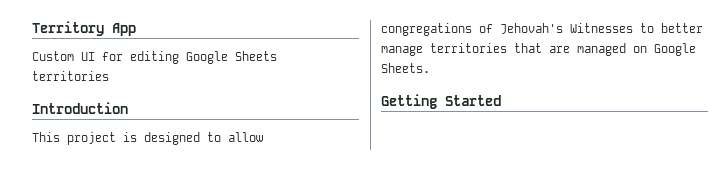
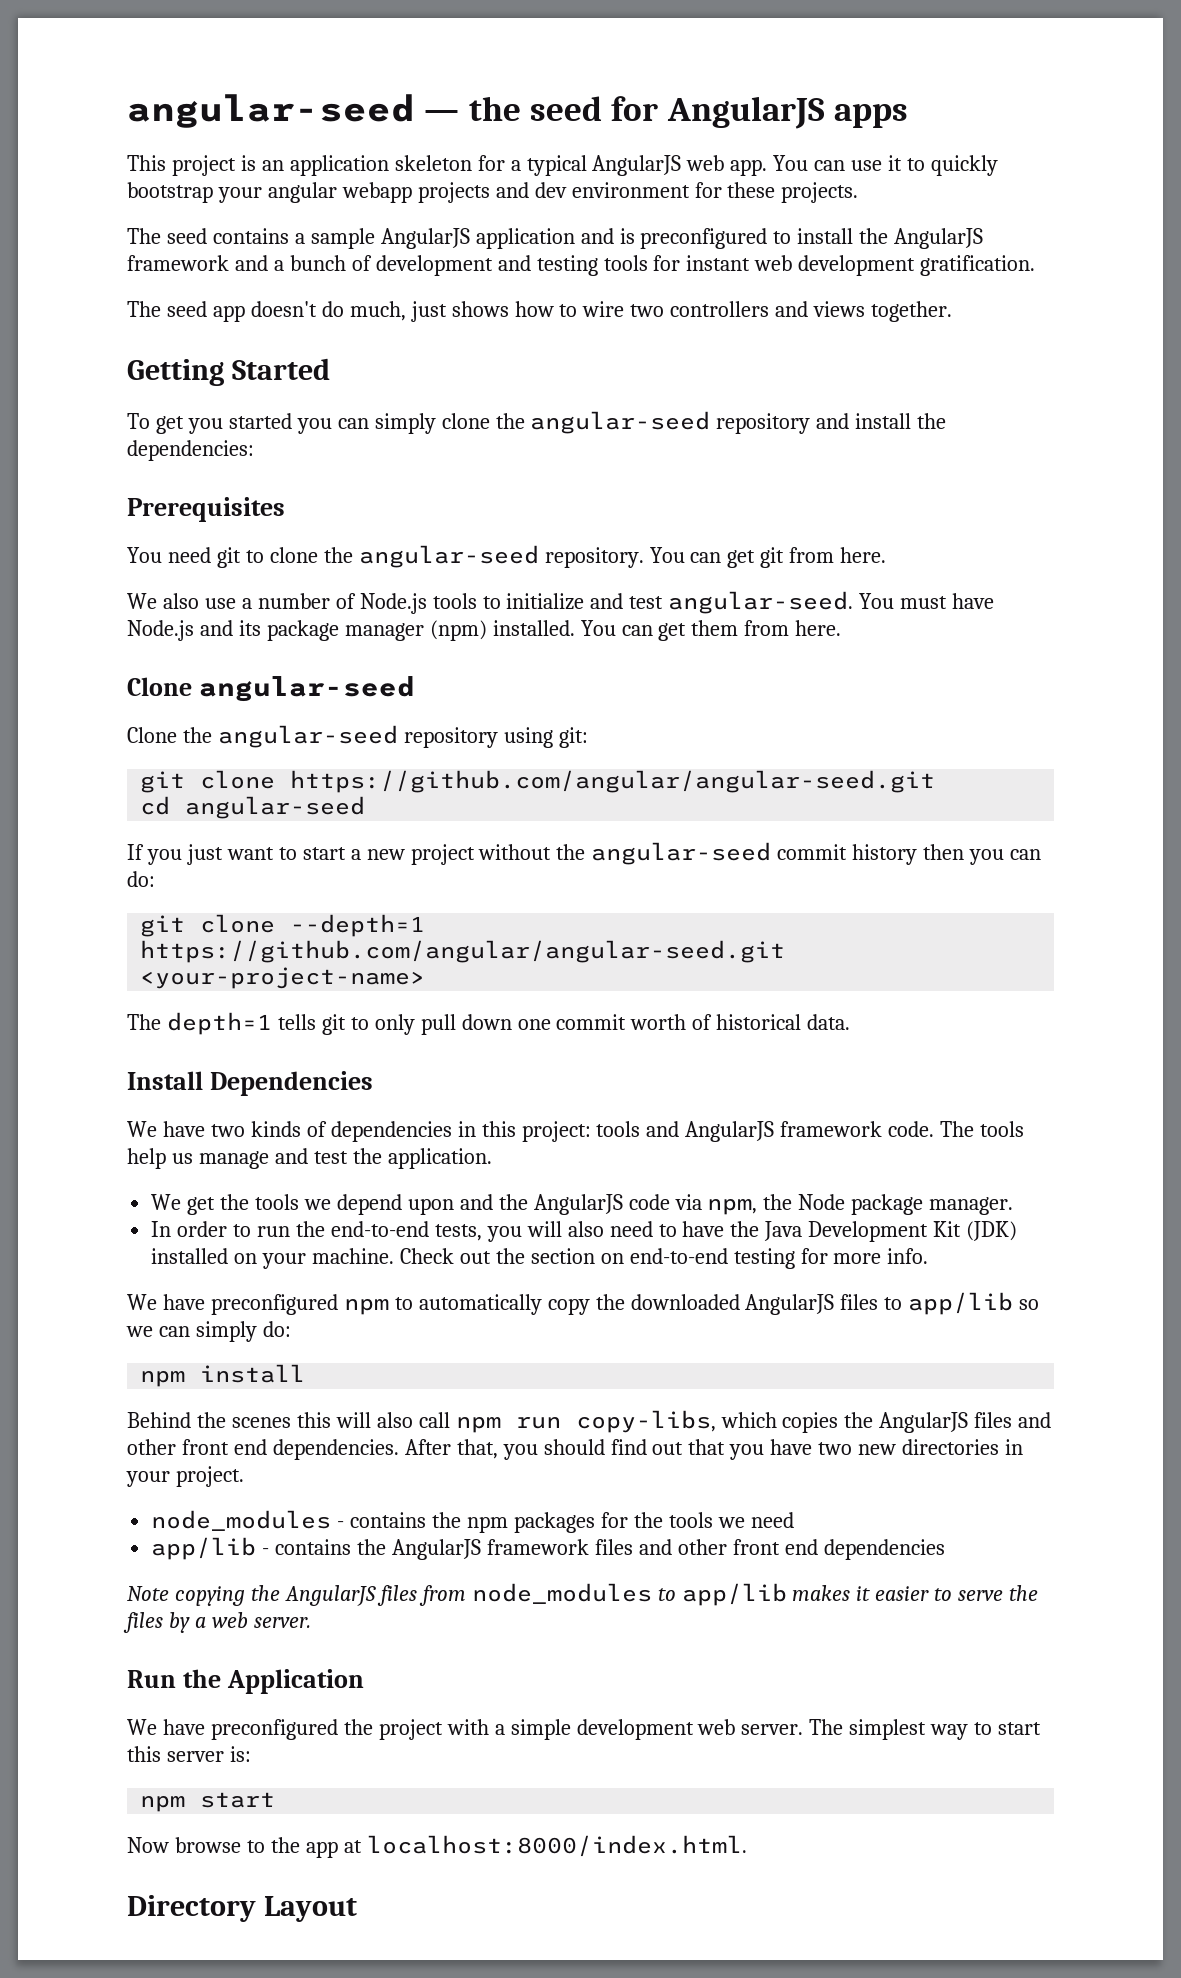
- Territory App
- Custom UI for editing Google Sheets territories
- Introduction
- This project is designed to allow congregations of Jehovah's Witnesses to better manage territories that are managed on Google Sheets.
+ angular-seed — the seed for AngularJS apps
+ This project is an application skeleton for a typical AngularJS web app. You can use it to quickly bootstrap your angular webapp projects and dev environment for these projects.
+ The seed contains a sample AngularJS application and is preconfigured to install the AngularJS framework and a bunch of development and testing tools for instant web development gratification.
+ The seed app doesn't do much, just shows how to wire two controllers and views together.
  Getting Started
+ To get you started you can simply clone the angular-seed repository and install the dependencies:
+ Prerequisites
+ You need git to clone the angular-seed repository. You can get git from here.
+ We also use a number of Node.js tools to initialize and test angular-seed. You must have Node.js and its package manager (npm) installed. You can get them from here.
+ Clone angular-seed
+ Clone the angular-seed repository using git:
+ git clone https://github.com/angular/angular-seed.git
+ cd angular-seed
+ If you just want to start a new project without the angular-seed commit history then you can do:
+ git clone --depth=1 https://github.com/angular/angular-seed.git <your-project-name>
+ The depth=1 tells git to only pull down one commit worth of historical data.
+ Install Dependencies
+ We have two kinds of dependencies in this project: tools and AngularJS framework code. The tools help us manage and test the application.
+ We get the tools we depend upon and the AngularJS code via npm, the Node package manager.
+ In order to run the end-to-end tests, you will also need to have the Java Development Kit (JDK) installed on your machine. Check out the section on end-to-end testing for more info.
+ We have preconfigured npm to automatically copy the downloaded AngularJS files to app/lib so we can simply do:
+ npm install
+ Behind the scenes this will also call npm run copy-libs, which copies the AngularJS files and other front end dependencies. After that, you should find out that you have two new directories in your project.
+ node_modules - contains the npm packages for the tools we need
+ app/lib - contains the AngularJS framework files and other front end dependencies
+ Note copying the AngularJS files from node_modules to app/lib makes it easier to serve the files by a web server.
+ Run the Application
+ We have preconfigured the project with a simple development web server. The simplest way to start this server is:
+ npm start
+ Now browse to the app at localhost:8000/index.html.
+ Directory Layout

